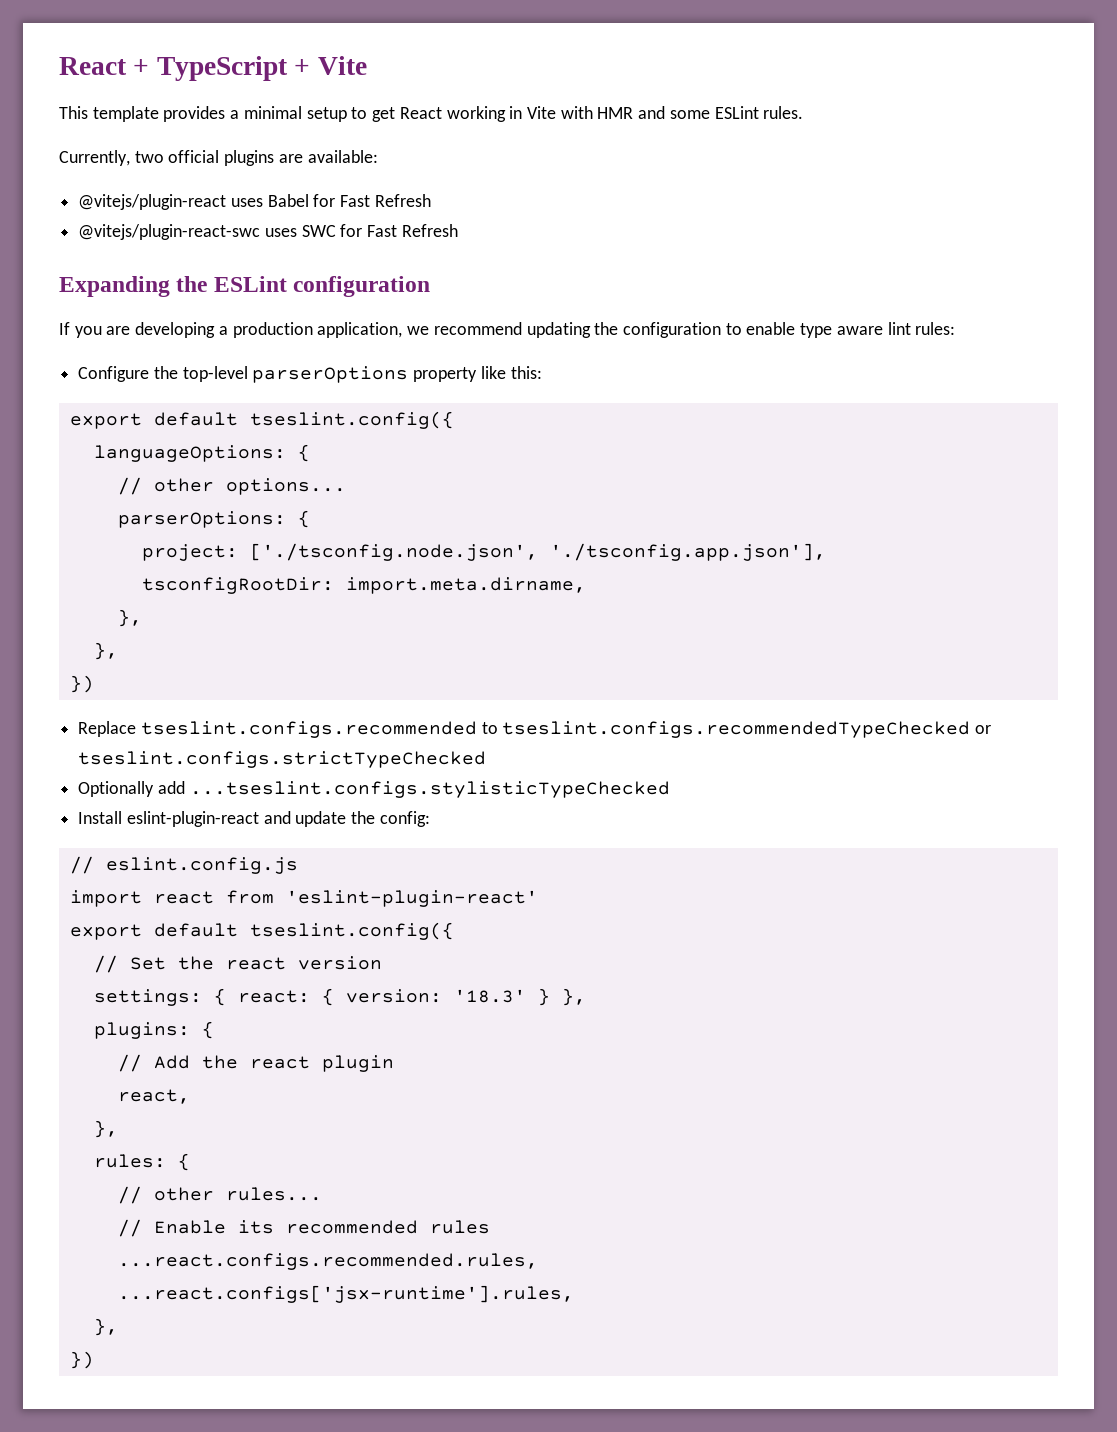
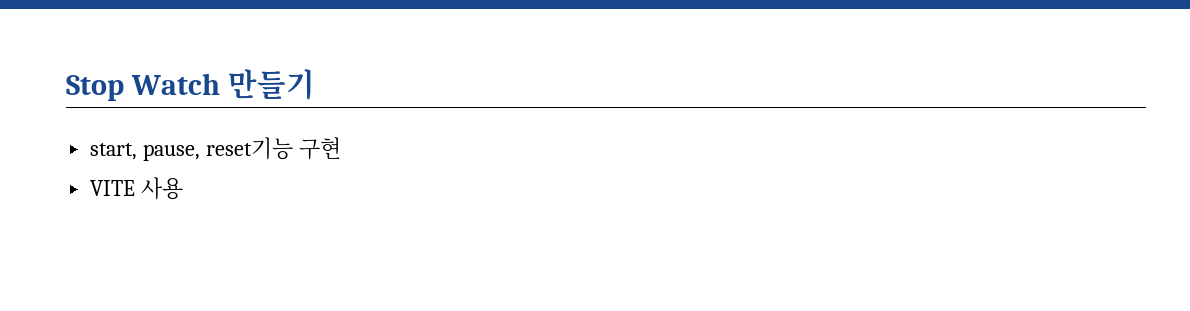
- React + TypeScript + Vite
- This template provides a minimal setup to get React working in Vite with HMR and some ESLint rules.
- Currently, two official plugins are available:
- @vitejs/plugin-react uses Babel for Fast Refresh
- @vitejs/plugin-react-swc uses SWC for Fast Refresh
- Expanding the ESLint configuration
- If you are developing a production application, we recommend updating the configuration to enable type aware lint rules:
- Configure the top-level parserOptions property like this:
- export default tseslint.config({
- languageOptions: {
- // other options...
- parserOptions: {
- project: ['./tsconfig.node.json', './tsconfig.app.json'],
- tsconfigRootDir: import.meta.dirname,
- },
- },
- })
- Replace tseslint.configs.recommended to tseslint.configs.recommendedTypeChecked or tseslint.configs.strictTypeChecked
- Optionally add ...tseslint.configs.stylisticTypeChecked
- Install eslint-plugin-react and update the config:
- // eslint.config.js
- import react from 'eslint-plugin-react'
- export default tseslint.config({
- // Set the react version
- settings: { react: { version: '18.3' } },
- plugins: {
- // Add the react plugin
- react,
- },
- rules: {
- // other rules...
- // Enable its recommended rules
- ...react.configs.recommended.rules,
- ...react.configs['jsx-runtime'].rules,
- },
- })
+ Stop Watch 만들기
+ start, pause, reset기능 구현
+ VITE 사용

